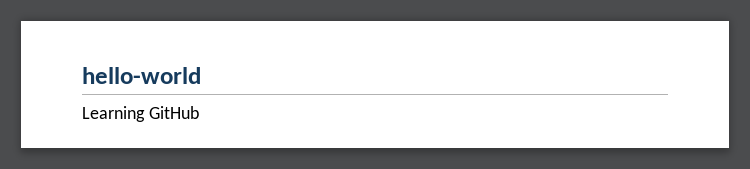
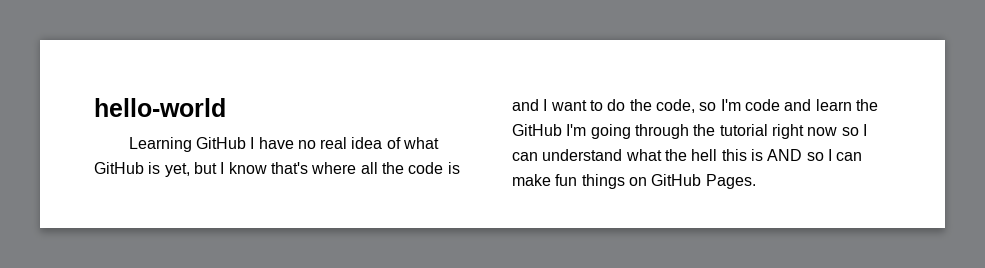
- Learning GitHub
+ Learning GitHub I have no real idea of what GitHub is yet, but I know that's where all the code is and I want to do the code, so I'm code and learn the GitHub I'm going through the tutorial right now so I can understand what the hell this is AND so I can make fun things on GitHub Pages.

